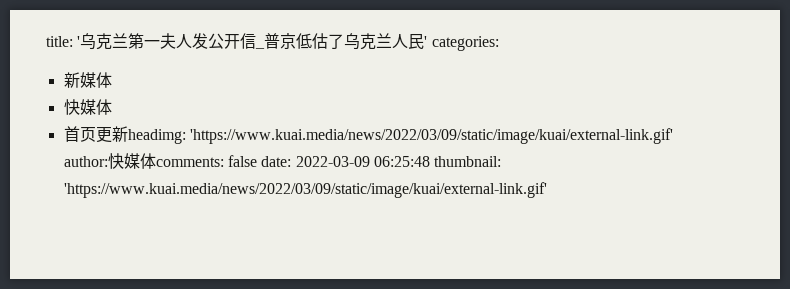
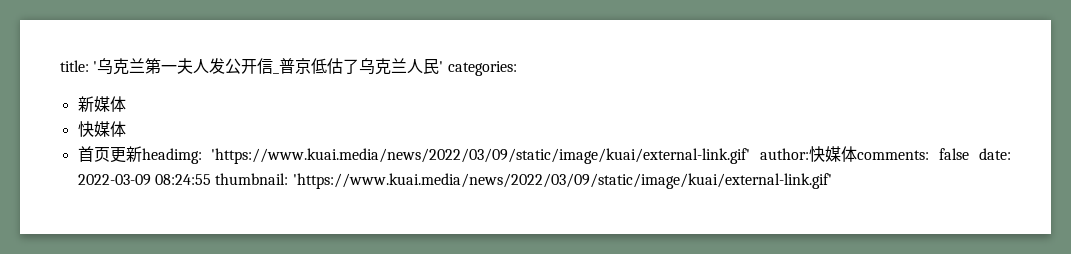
- 首页更新headimg: 'https://www.kuai.media/news/2022/03/09/static/image/kuai/external-link.gif' author:快媒体comments: false date: 2022-03-09 06:25:48 thumbnail: 'https://www.kuai.media/news/2022/03/09/static/image/kuai/external-link.gif'
+ 首页更新headimg: 'https://www.kuai.media/news/2022/03/09/static/image/kuai/external-link.gif' author:快媒体comments: false date: 2022-03-09 08:24:55 thumbnail: 'https://www.kuai.media/news/2022/03/09/static/image/kuai/external-link.gif'

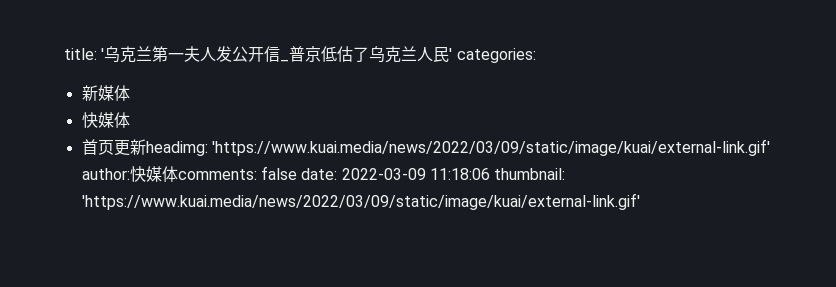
- 首页更新headimg: 'https://www.kuai.media/news/2022/03/09/static/image/kuai/external-link.gif' author:快媒体comments: false date: 2022-03-09 08:24:55 thumbnail: 'https://www.kuai.media/news/2022/03/09/static/image/kuai/external-link.gif'
+ 首页更新headimg: 'https://www.kuai.media/news/2022/03/09/static/image/kuai/external-link.gif' author:快媒体comments: false date: 2022-03-09 11:18:06 thumbnail: 'https://www.kuai.media/news/2022/03/09/static/image/kuai/external-link.gif'

